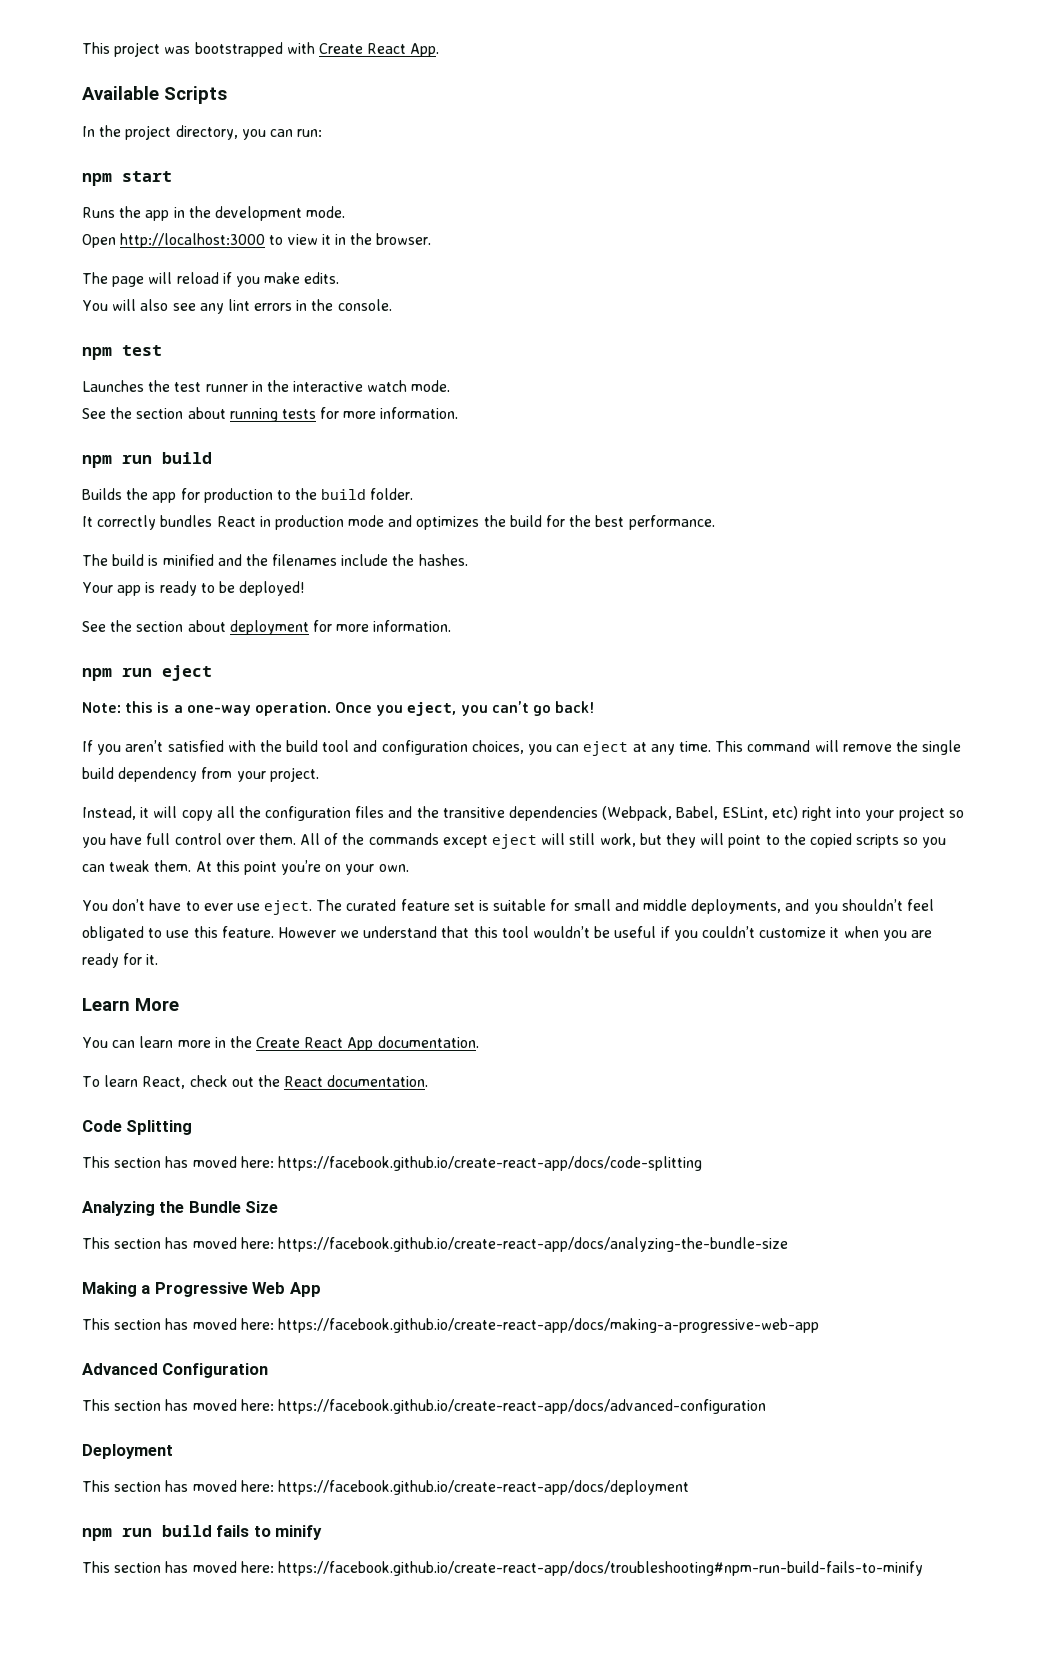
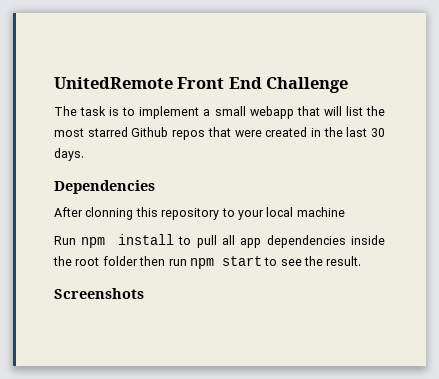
- This project was bootstrapped with Create React App.
- Available Scripts
- In the project directory, you can run:
- npm start
- Runs the app in the development mode.
- Open http://localhost:3000 to view it in the browser.
- The page will reload if you make edits.
- You will also see any lint errors in the console.
- npm test
- Launches the test runner in the interactive watch mode.
- See the section about running tests for more information.
- npm run build
- Builds the app for production to the build folder.
- It correctly bundles React in production mode and optimizes the build for the best performance.
- The build is minified and the filenames include the hashes.
- Your app is ready to be deployed!
- See the section about deployment for more information.
- npm run eject
- Note: this is a one-way operation. Once you eject, you can’t go back!
- If you aren’t satisfied with the build tool and configuration choices, you can eject at any time. This command will remove the single build dependency from your project.
- Instead, it will copy all the configuration files and the transitive dependencies (Webpack, Babel, ESLint, etc) right into your project so you have full control over them. All of the commands except eject will still work, but they will point to the copied scripts so you can tweak them. At this point you’re on your own.
- You don’t have to ever use eject. The curated feature set is suitable for small and middle deployments, and you shouldn’t feel obligated to use this feature. However we understand that this tool wouldn’t be useful if you couldn’t customize it when you are ready for it.
- Learn More
- You can learn more in the Create React App documentation.
- To learn React, check out the React documentation.
- Code Splitting
- This section has moved here: https://facebook.github.io/create-react-app/docs/code-splitting
- Analyzing the Bundle Size
- This section has moved here: https://facebook.github.io/create-react-app/docs/analyzing-the-bundle-size
- Making a Progressive Web App
- This section has moved here: https://facebook.github.io/create-react-app/docs/making-a-progressive-web-app
- Advanced Configuration
- This section has moved here: https://facebook.github.io/create-react-app/docs/advanced-configuration
- Deployment
- This section has moved here: https://facebook.github.io/create-react-app/docs/deployment
- npm run build fails to minify
- This section has moved here: https://facebook.github.io/create-react-app/docs/troubleshooting#npm-run-build-fails-to-minify
+ UnitedRemote Front End Challenge
+ The task is to implement a small webapp that will list the most starred Github repos that were created in the last 30 days.
+ Dependencies
+ After clonning this repository to your local machine
+ Run npm install to pull all app dependencies inside the root folder then run npm start to see the result.
+ Screenshots

